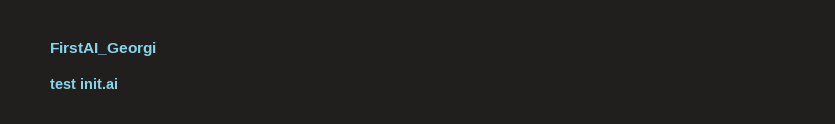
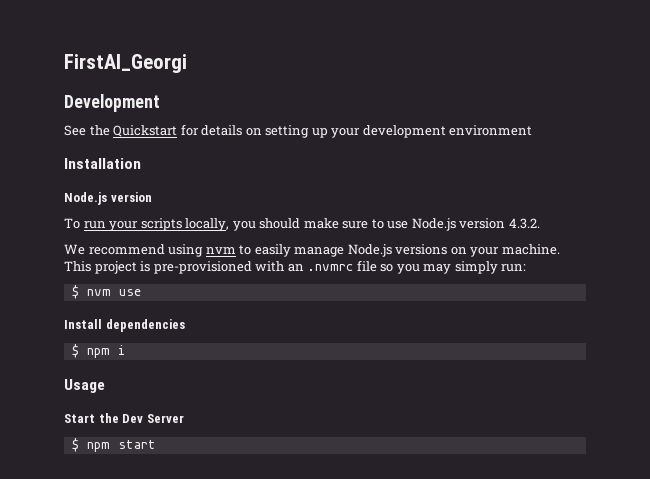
- test init.ai
+ Development
+ See the Quickstart for details on setting up your development environment
+ Installation
+ Node.js version
+ To run your scripts locally, you should make sure to use Node.js version 4.3.2.
+ We recommend using nvm to easily manage Node.js versions on your machine. This project is pre-provisioned with an .nvmrc file so you may simply run:
+ $ nvm use
+ Install dependencies
+ $ npm i
+ Usage
+ Start the Dev Server
+ $ npm start

